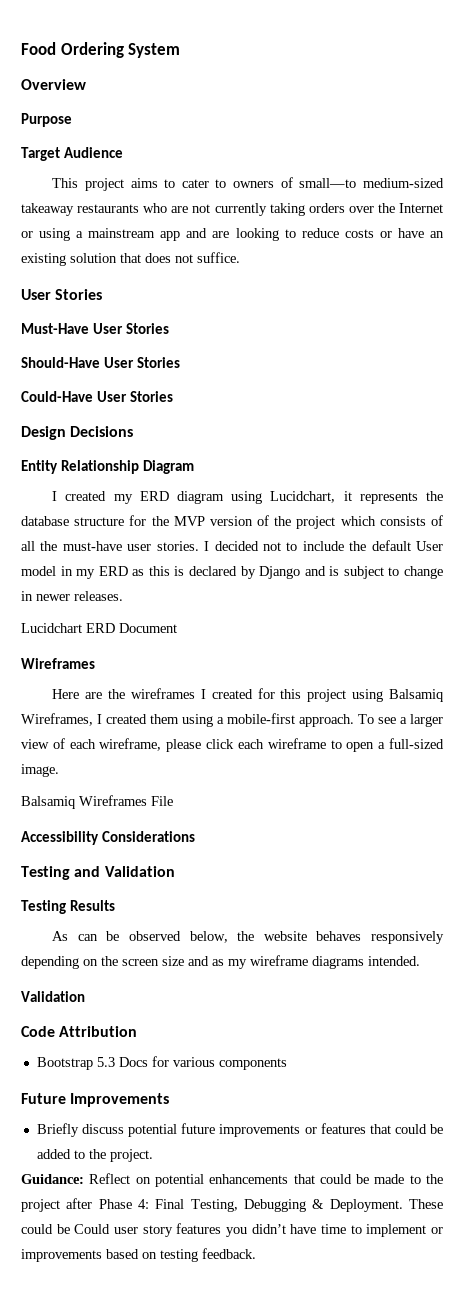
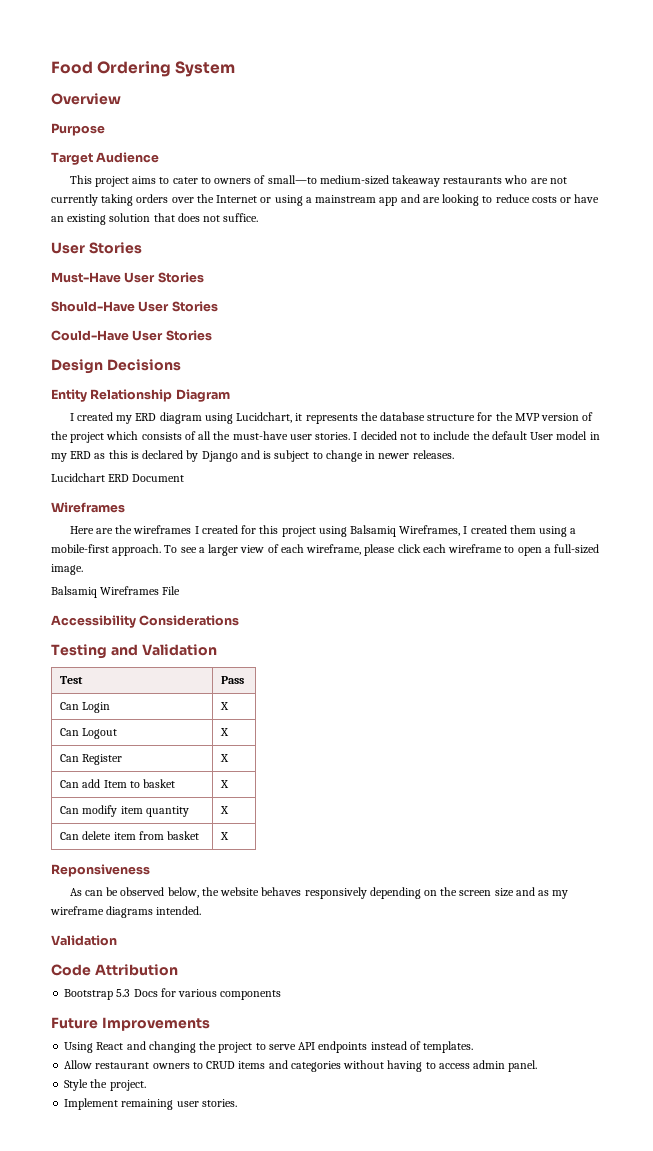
- Testing Results
+ Test | Pass
+ Can Login | X
+ Can Logout | X
+ Can Register | X
+ Can add Item to basket | X
+ Can modify item quantity | X
+ Can delete item from basket | X
+ Reponsiveness
- Briefly discuss potential future improvements or features that could be added to the project.
- Guidance: Reflect on potential enhancements that could be made to the project after Phase 4: Final Testing, Debugging & Deployment. These could be Could user story features you didn’t have time to implement or improvements based on testing feedback.
+ Using React and changing the project to serve API endpoints instead of templates.
+ Allow restaurant owners to CRUD items and categories without having to access admin panel.
+ Style the project.
+ Implement remaining user stories.

